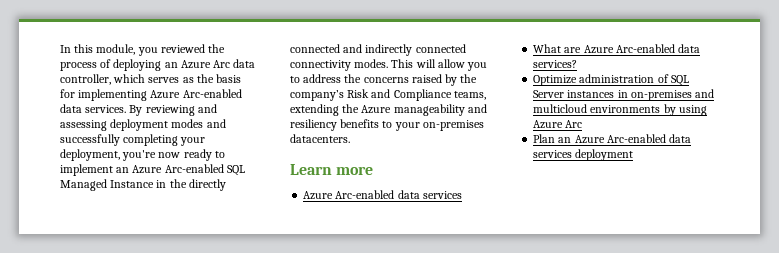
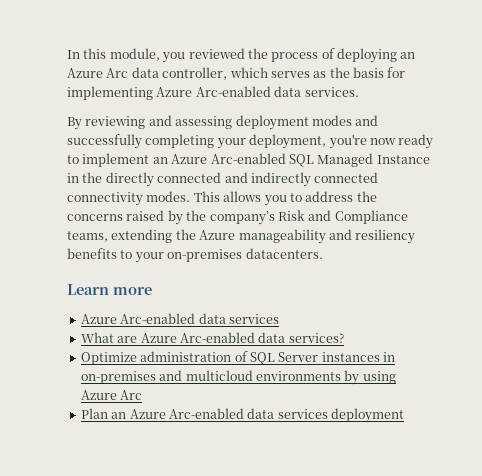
- In this module, you reviewed the process of deploying an Azure Arc data controller, which serves as the basis for implementing Azure Arc-enabled data services. By reviewing and assessing deployment modes and successfully completing your deployment, you're now ready to implement an Azure Arc-enabled SQL Managed Instance in the directly connected and indirectly connected connectivity modes.
+ In this module, you reviewed the process of deploying an Azure Arc data controller, which serves as the basis for implementing Azure Arc-enabled data services.
+ By reviewing and assessing deployment modes and successfully completing your deployment, you're now ready to implement an Azure Arc-enabled SQL Managed Instance in the directly connected and indirectly connected connectivity modes.
- This will allow you to address the concerns raised by the company’s Risk and Compliance teams, extending the Azure manageability and resiliency benefits to your on-premises datacenters.
+ This allows you to address the concerns raised by the company’s Risk and Compliance teams, extending the Azure manageability and resiliency benefits to your on-premises datacenters.

